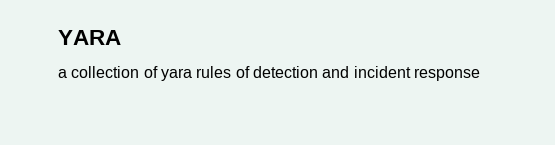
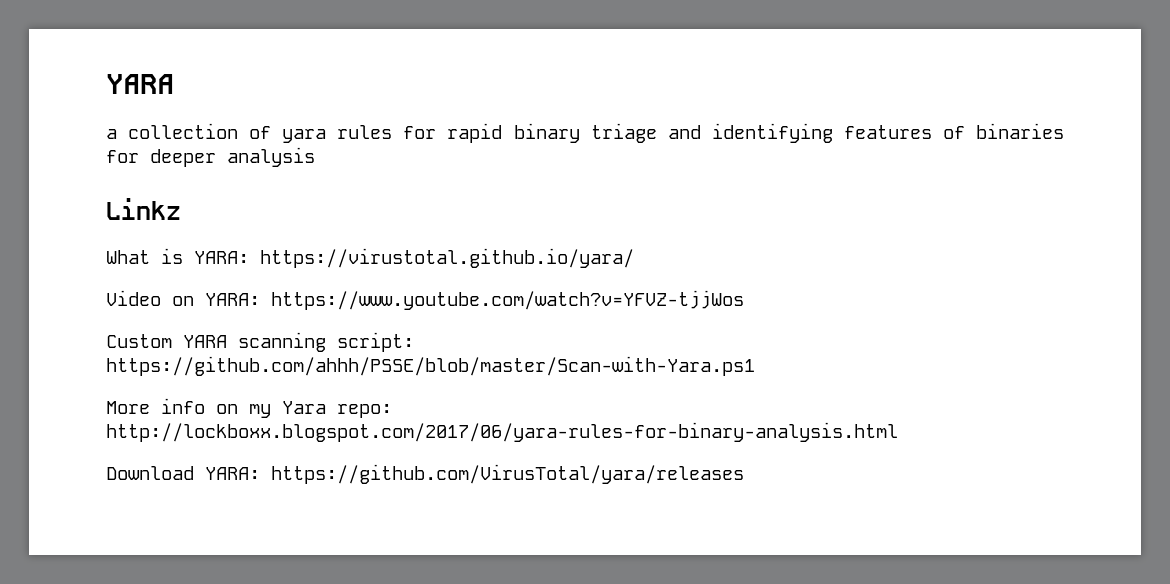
- a collection of yara rules of detection and incident response
+ a collection of yara rules for rapid binary triage and identifying features of binaries for deeper analysis
+ Linkz
+ What is YARA: https://virustotal.github.io/yara/
+ Video on YARA: https://www.youtube.com/watch?v=YFVZ-tjjWos
+ Custom YARA scanning script: https://github.com/ahhh/PSSE/blob/master/Scan-with-Yara.ps1
+ More info on my Yara repo: http://lockboxx.blogspot.com/2017/06/yara-rules-for-binary-analysis.html
+ Download YARA: https://github.com/VirusTotal/yara/releases

